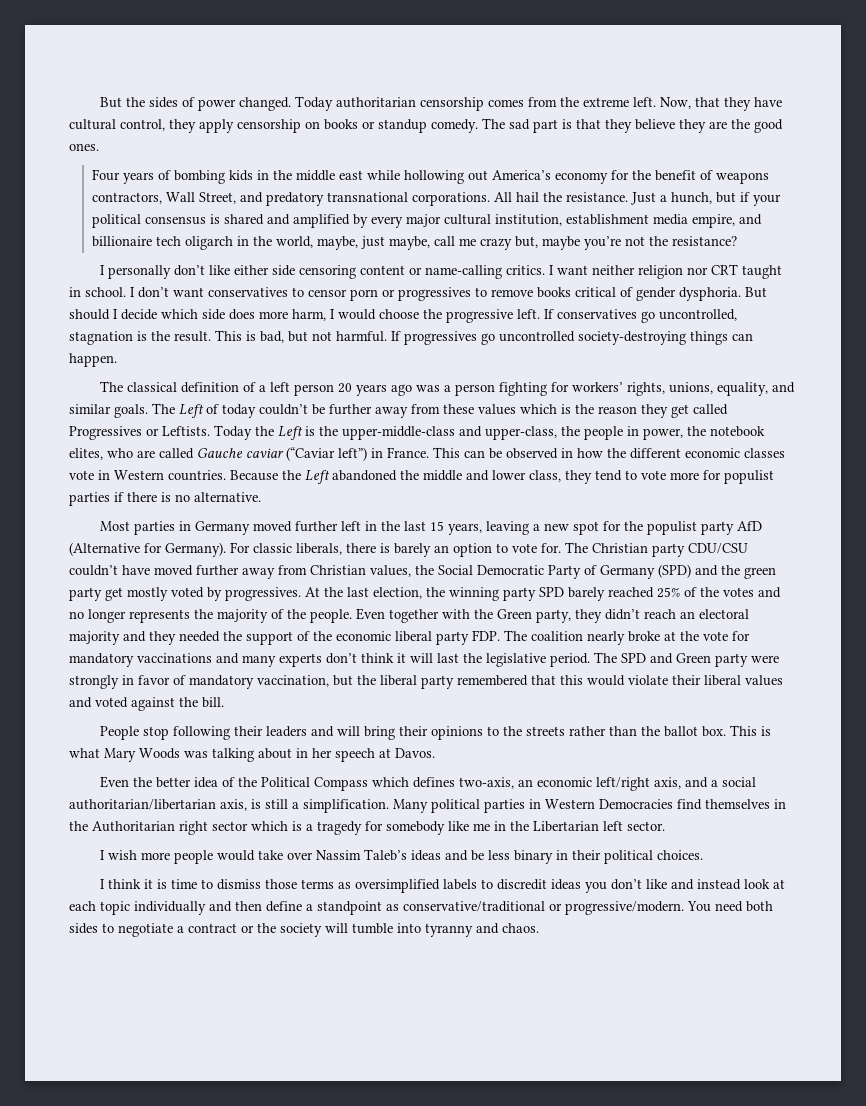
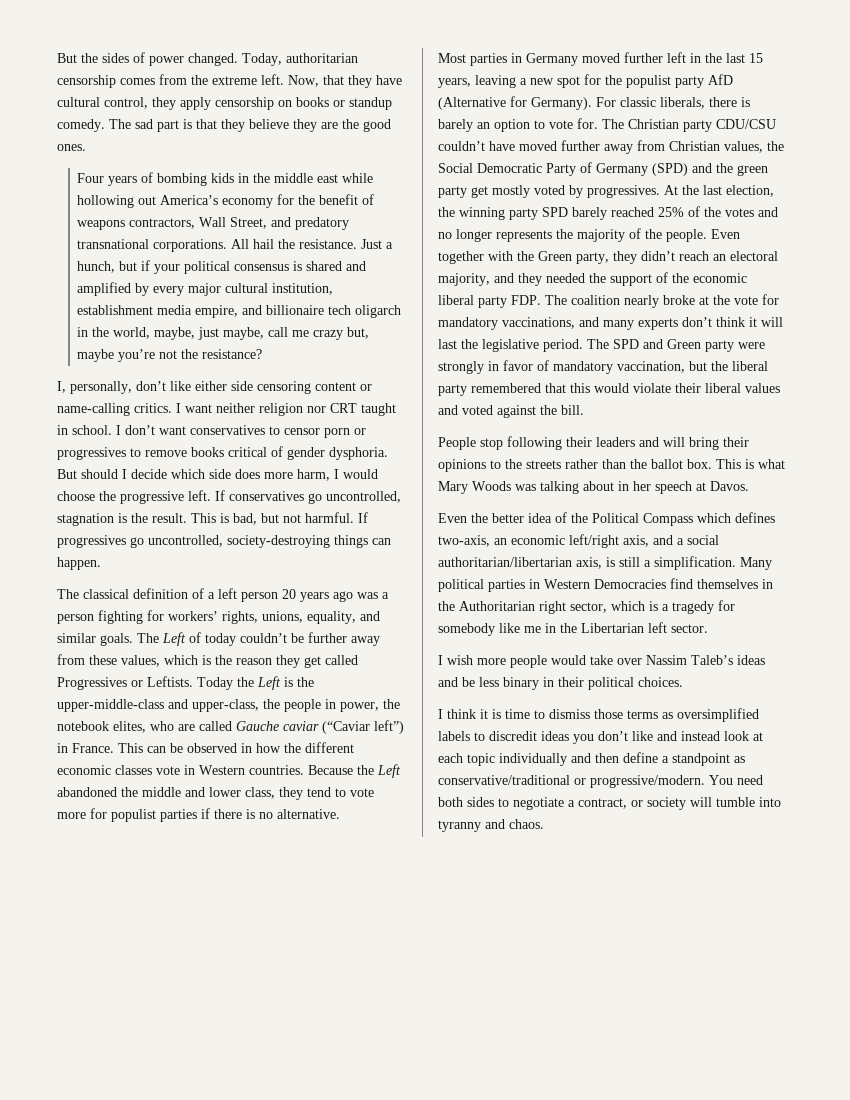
- Today authoritarian censorship comes from the extreme left.
+ Today, authoritarian censorship comes from the extreme left.
- I personally don’t like either side censoring content or name-calling critics.
+ I, personally, don’t like either side censoring content or name-calling critics.
- If progressives go uncontrolled society-destroying things can happen.
+ If progressives go uncontrolled, society-destroying things can happen.
- The Left of today couldn’t be further away from these values which is the reason they get called Progressives or Leftists.
+ The Left of today couldn’t be further away from these values, which is the reason they get called Progressives or Leftists.
- Even together with the Green party, they didn’t reach an electoral majority and they needed the support of the economic liberal party FDP. The coalition nearly broke at the vote for mandatory vaccinations and many experts don’t think it will last the legislative period.
+ Even together with the Green party, they didn’t reach an electoral majority, and they needed the support of the economic liberal party FDP. The coalition nearly broke at the vote for mandatory vaccinations, and many experts don’t think it will last the legislative period.
- Many political parties in Western Democracies find themselves in the Authoritarian right sector which is a tragedy for somebody like me in the Libertarian left sector.
+ Many political parties in Western Democracies find themselves in the Authoritarian right sector, which is a tragedy for somebody like me in the Libertarian left sector.
- You need both sides to negotiate a contract or the society will tumble into tyranny and chaos.
+ You need both sides to negotiate a contract, or society will tumble into tyranny and chaos.

